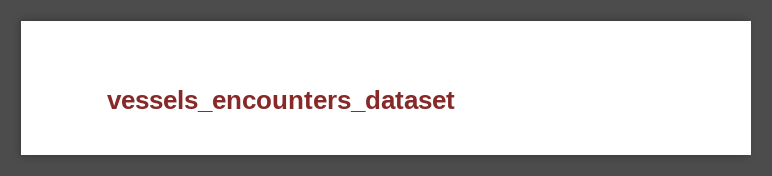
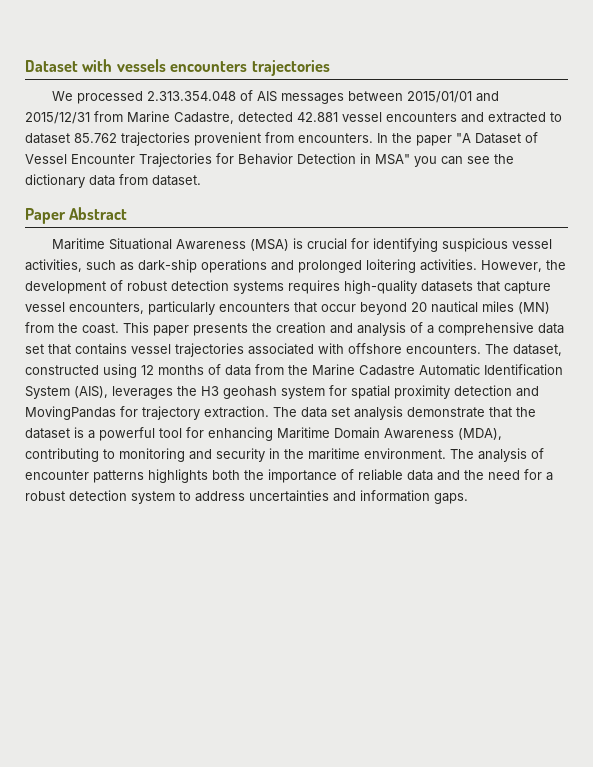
- vessels_encounters_dataset
+ Dataset with vessels encounters trajectories
+ We processed 2.313.354.048 of AIS messages between 2015/01/01 and 2015/12/31 from Marine Cadastre, detected 42.881 vessel encounters and extracted to dataset 85.762 trajectories provenient from encounters. In the paper "A Dataset of Vessel Encounter Trajectories for Behavior Detection in MSA" you can see the dictionary data from dataset.
+ Paper Abstract
+ Maritime Situational Awareness (MSA) is crucial for identifying suspicious vessel activities, such as dark-ship operations and prolonged loitering activities. However, the development of robust detection systems requires high-quality datasets that capture vessel encounters, particularly encounters that occur beyond 20 nautical miles (MN) from the coast. This paper presents the creation and analysis of a comprehensive data set that contains vessel trajectories associated with offshore encounters. The dataset, constructed using 12 months of data from the Marine Cadastre Automatic Identification System (AIS), leverages the H3 geohash system for spatial proximity detection and MovingPandas for trajectory extraction. The data set analysis demonstrate that the dataset is a powerful tool for enhancing Maritime Domain Awareness (MDA), contributing to monitoring and security in the maritime environment. The analysis of encounter patterns highlights both the importance of reliable data and the need for a robust detection system to address uncertainties and information gaps.

